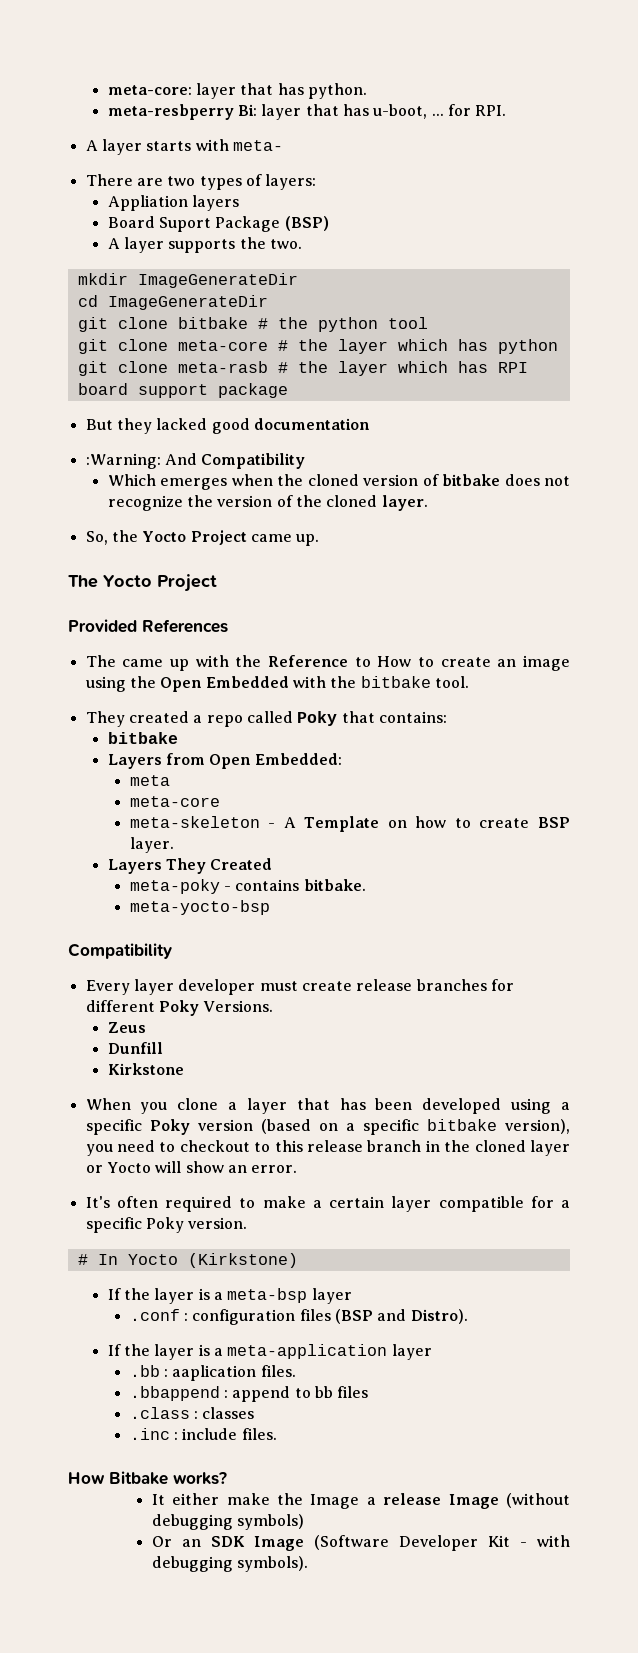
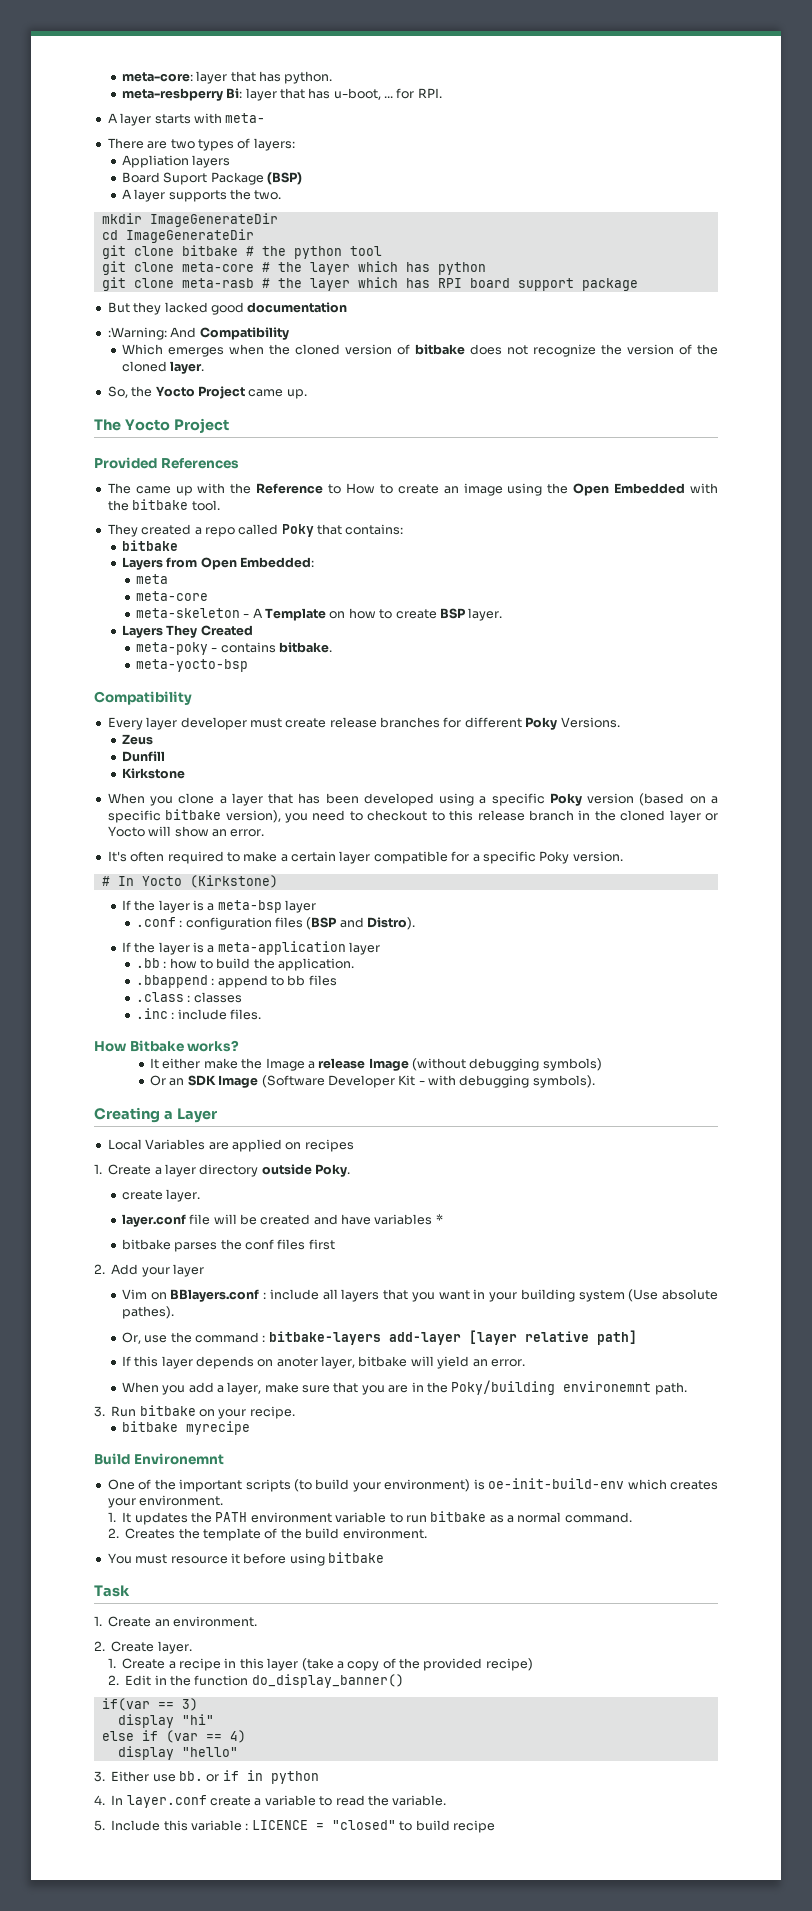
- .bb : aaplication files.
+ .bb : how to build the application.
+ Creating a Layer
+ Local Variables are applied on recipes
+ 1. Create a layer directory outside Poky.
+ create layer.
+ layer.conf file will be created and have variables *
+ bitbake parses the conf files first
+ 2. Add your layer
+ Vim on BBlayers.conf : include all layers that you want in your building system (Use absolute pathes).
+ Or, use the command : bitbake-layers add-layer [layer relative path]
+ If this layer depends on anoter layer, bitbake will yield an error.
+ When you add a layer, make sure that you are in the Poky/building environemnt path.
+ 3. Run bitbake on your recipe.
+ bitbake myrecipe
+ Build Environemnt
+ One of the important scripts (to build your environment) is oe-init-build-env which creates your environment.
+ 1. It updates the PATH environment variable to run bitbake as a normal command.
+ 2. Creates the template of the build environment.
+ You must resource it before using bitbake
+ Task
+ 1. Create an environment.
+ 2. Create layer.
+ 1. Create a recipe in this layer (take a copy of the provided recipe)
+ 2. Edit in the function do_display_banner()
+ if(var == 3)
+ display "hi"
+ else if (var == 4)
+ display "hello"
+ 3. Either use bb. or if in python
+ 4. In layer.conf create a variable to read the variable.
+ 5. Include this variable : LICENCE = "closed" to build recipe

